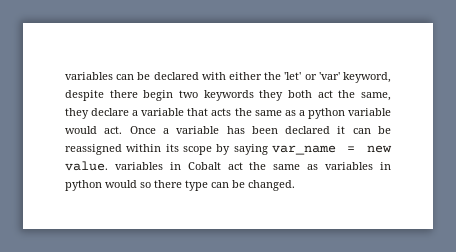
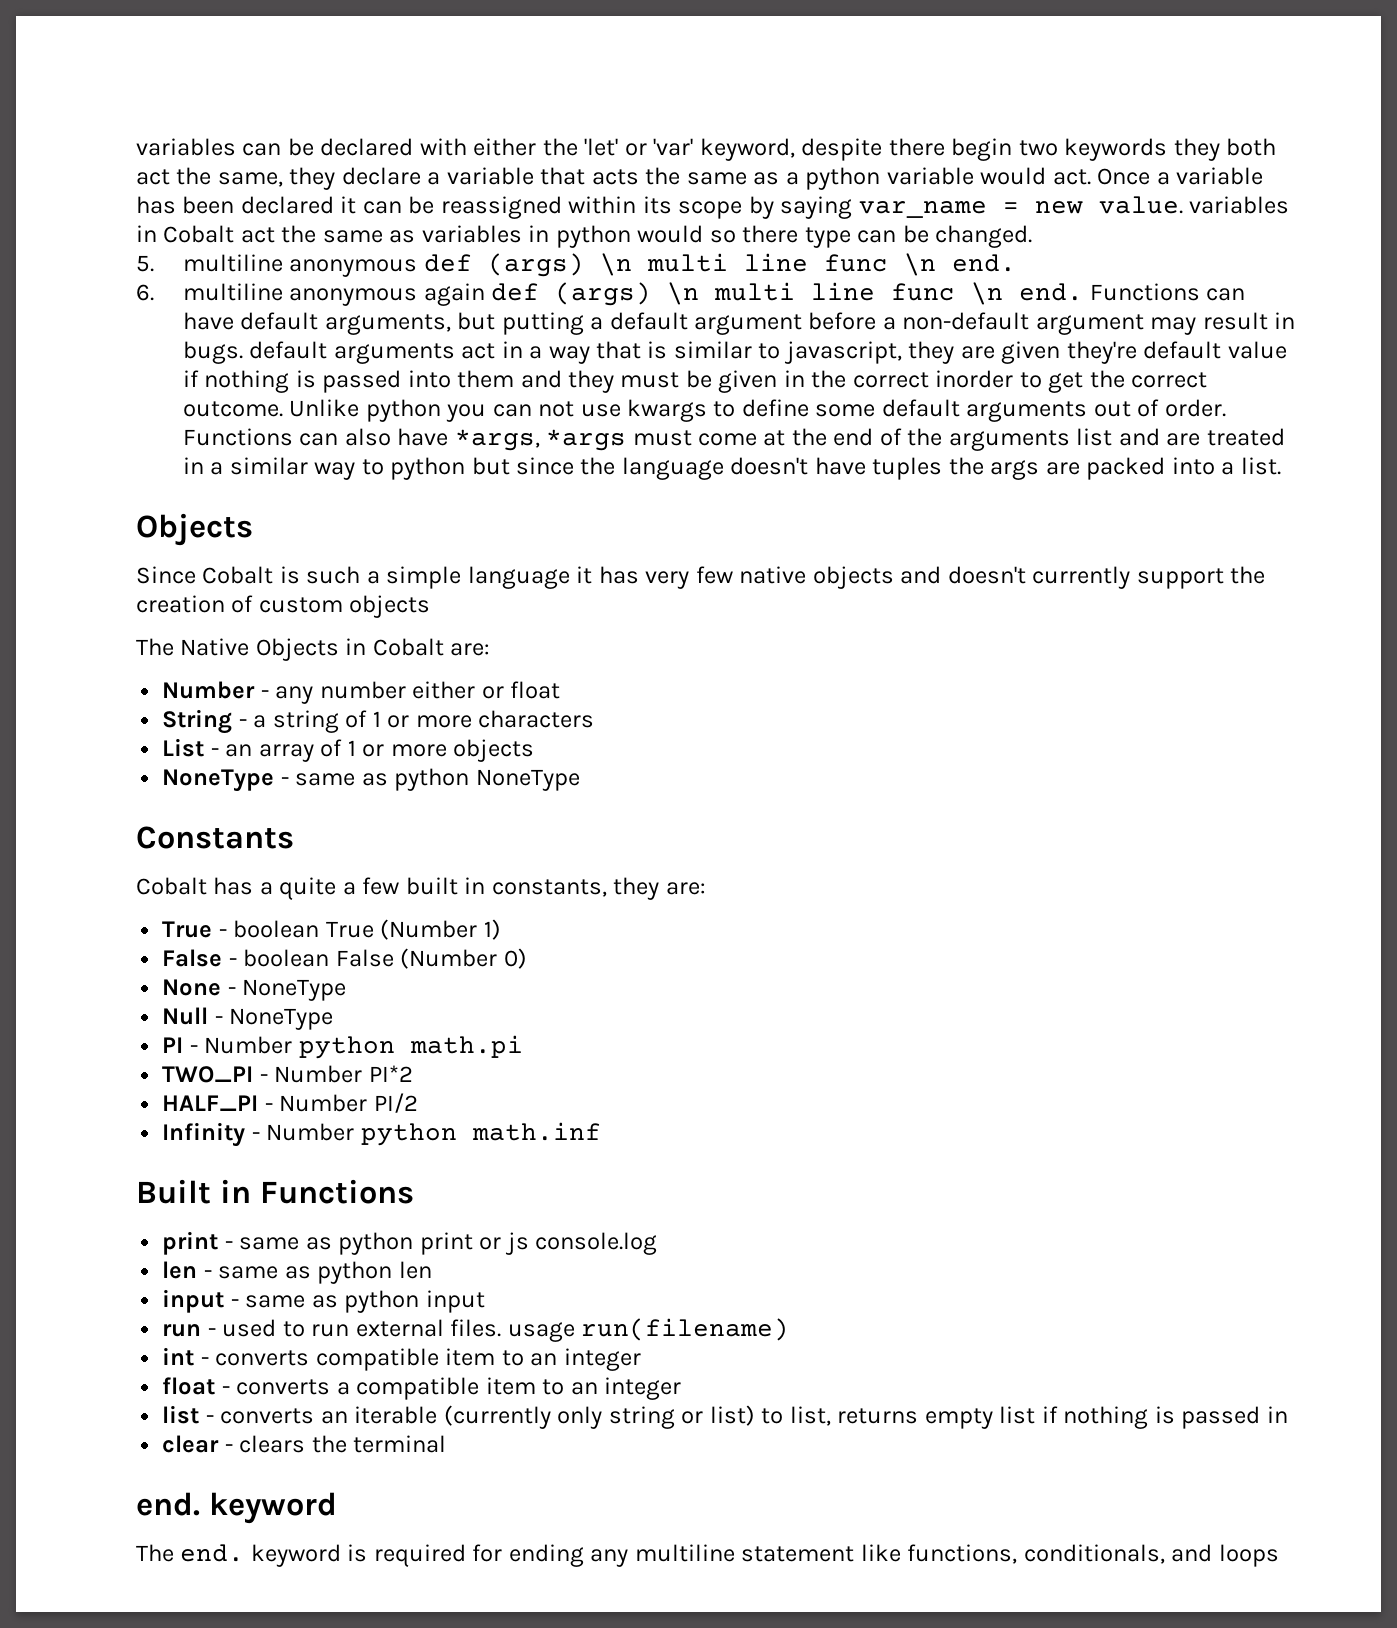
+ 5. multiline anonymous def (args) \n multi line func \n end.
+ 6. multiline anonymous again def (args) \n multi line func \n end. Functions can have default arguments, but putting a default argument before a non-default argument may result in bugs. default arguments act in a way that is similar to javascript, they are given they're default value if nothing is passed into them and they must be given in the correct inorder to get the correct outcome. Unlike python you can not use kwargs to define some default arguments out of order. Functions can also have *args, *args must come at the end of the arguments list and are treated in a similar way to python but since the language doesn't have tuples the args are packed into a list.
+ Objects
+ Since Cobalt is such a simple language it has very few native objects and doesn't currently support the creation of custom objects
+ The Native Objects in Cobalt are:
+ Number - any number either or float
+ String - a string of 1 or more characters
+ List - an array of 1 or more objects
+ NoneType - same as python NoneType
+ Constants
+ Cobalt has a quite a few built in constants, they are:
+ True - boolean True (Number 1)
+ False - boolean False (Number 0)
+ None - NoneType
+ Null - NoneType
+ PI - Number python math.pi
+ TWO_PI - Number PI*2
+ HALF_PI - Number PI/2
+ Infinity - Number python math.inf
+ Built in Functions
+ print - same as python print or js console.log
+ len - same as python len
+ input - same as python input
+ run - used to run external files. usage run(filename)
+ int - converts compatible item to an integer
+ float - converts a compatible item to an integer
+ list - converts an iterable (currently only string or list) to list, returns empty list if nothing is passed in
+ clear - clears the terminal
+ end. keyword
+ The end. keyword is required for ending any multiline statement like functions, conditionals, and loops

